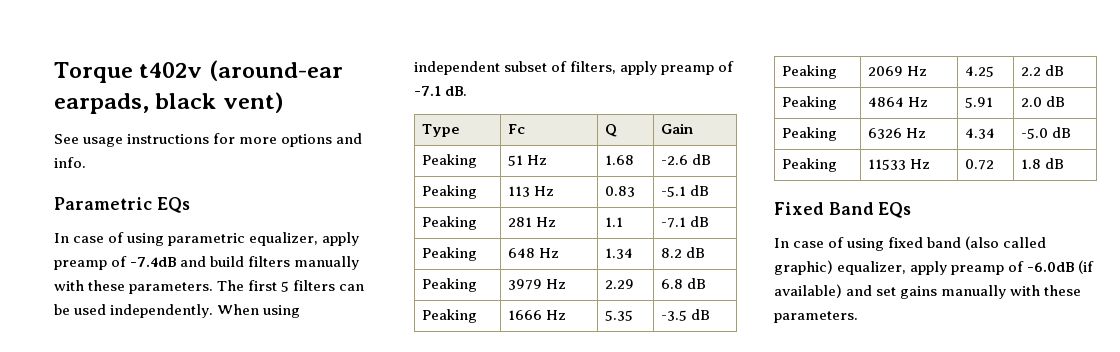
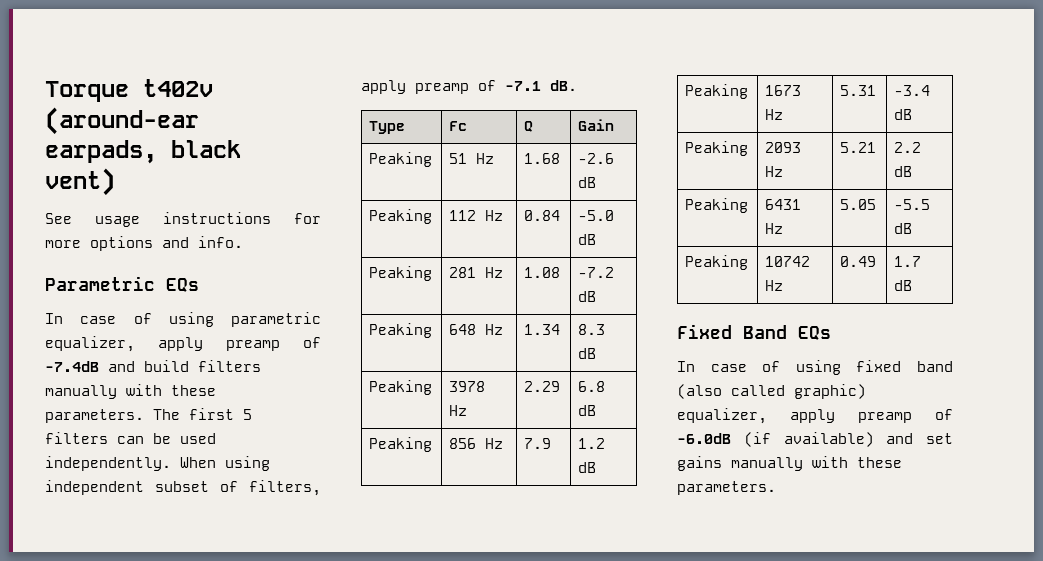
- Peaking | 113 Hz | 0.83 | -5.1 dB
+ Peaking | 112 Hz | 0.84 | -5.0 dB
- Peaking | 281 Hz | 1.1 | -7.1 dB
+ Peaking | 281 Hz | 1.08 | -7.2 dB
- Peaking | 648 Hz | 1.34 | 8.2 dB
- Peaking | 3979 Hz | 2.29 | 6.8 dB
+ Peaking | 648 Hz | 1.34 | 8.3 dB
+ Peaking | 3978 Hz | 2.29 | 6.8 dB
- Peaking | 1666 Hz | 5.35 | -3.5 dB
- Peaking | 2069 Hz | 4.25 | 2.2 dB
+ Peaking | 856 Hz | 7.9 | 1.2 dB
+ Peaking | 1673 Hz | 5.31 | -3.4 dB
+ Peaking | 2093 Hz | 5.21 | 2.2 dB
- Peaking | 4864 Hz | 5.91 | 2.0 dB
- Peaking | 6326 Hz | 4.34 | -5.0 dB
- Peaking | 11533 Hz | 0.72 | 1.8 dB
+ Peaking | 6431 Hz | 5.05 | -5.5 dB
+ Peaking | 10742 Hz | 0.49 | 1.7 dB

